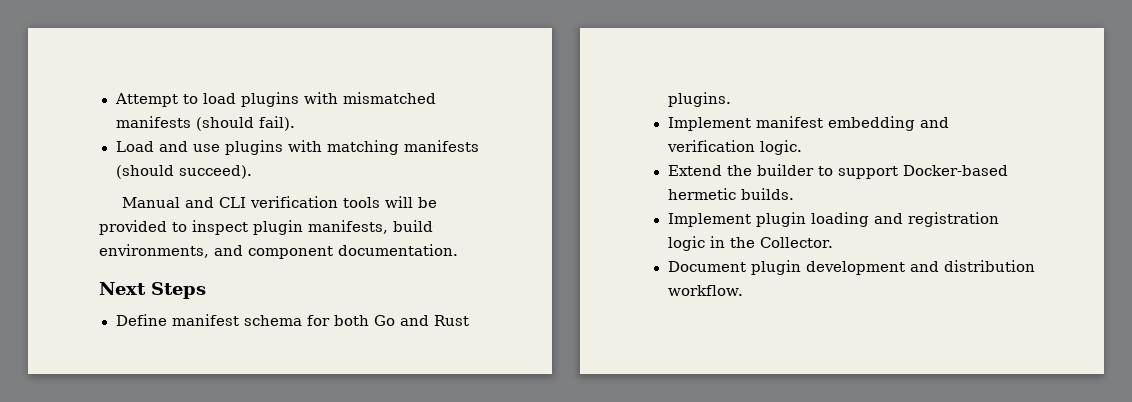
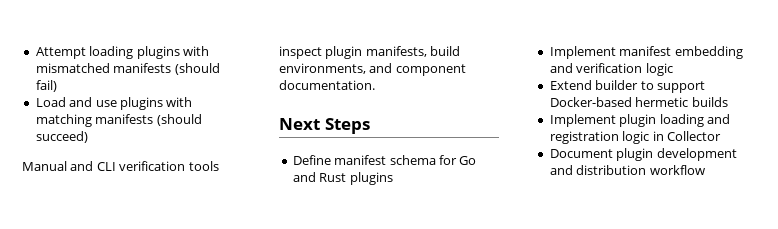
- Attempt to load plugins with mismatched manifests (should fail).
+ Attempt loading plugins with mismatched manifests (should fail)
- Load and use plugins with matching manifests (should succeed).
+ Load and use plugins with matching manifests (should succeed)
- Manual and CLI verification tools will be provided to inspect plugin manifests, build environments, and component documentation.
+ Manual and CLI verification tools inspect plugin manifests, build environments, and component documentation.
- Define manifest schema for both Go and Rust plugins.
+ Define manifest schema for Go and Rust plugins
- Implement manifest embedding and verification logic.
+ Implement manifest embedding and verification logic
- Extend the builder to support Docker-based hermetic builds.
+ Extend builder to support Docker-based hermetic builds
- Implement plugin loading and registration logic in the Collector.
+ Implement plugin loading and registration logic in Collector
- Document plugin development and distribution workflow.
+ Document plugin development and distribution workflow

